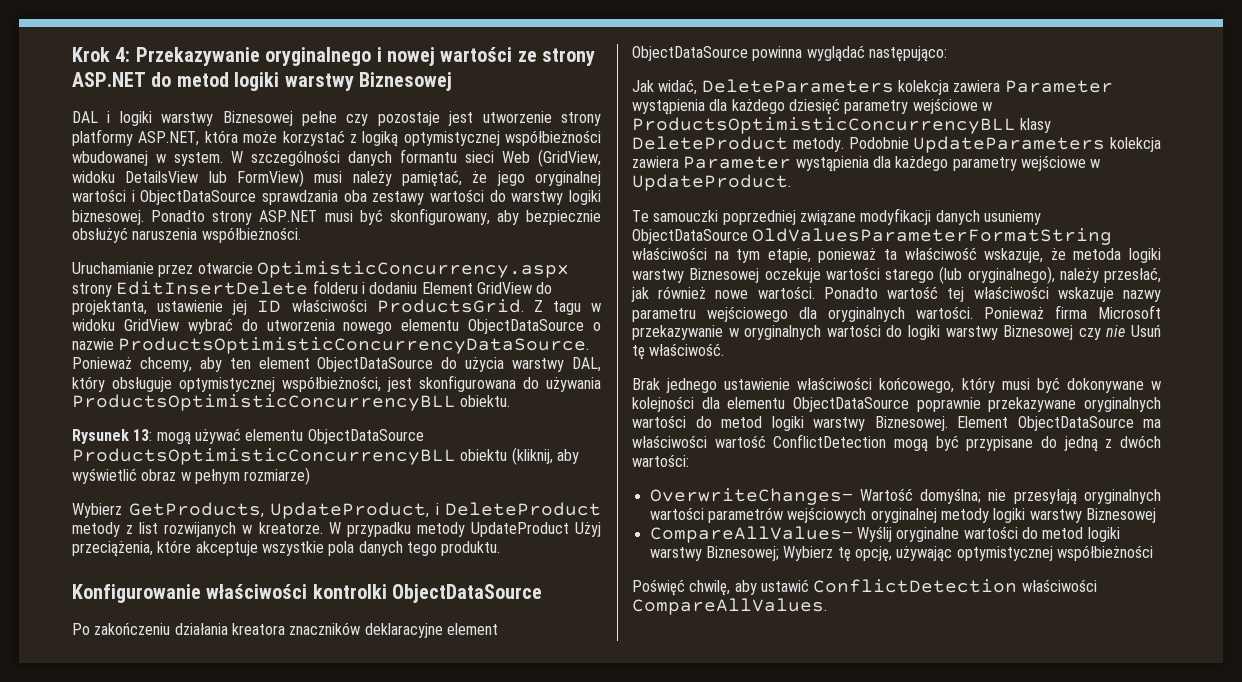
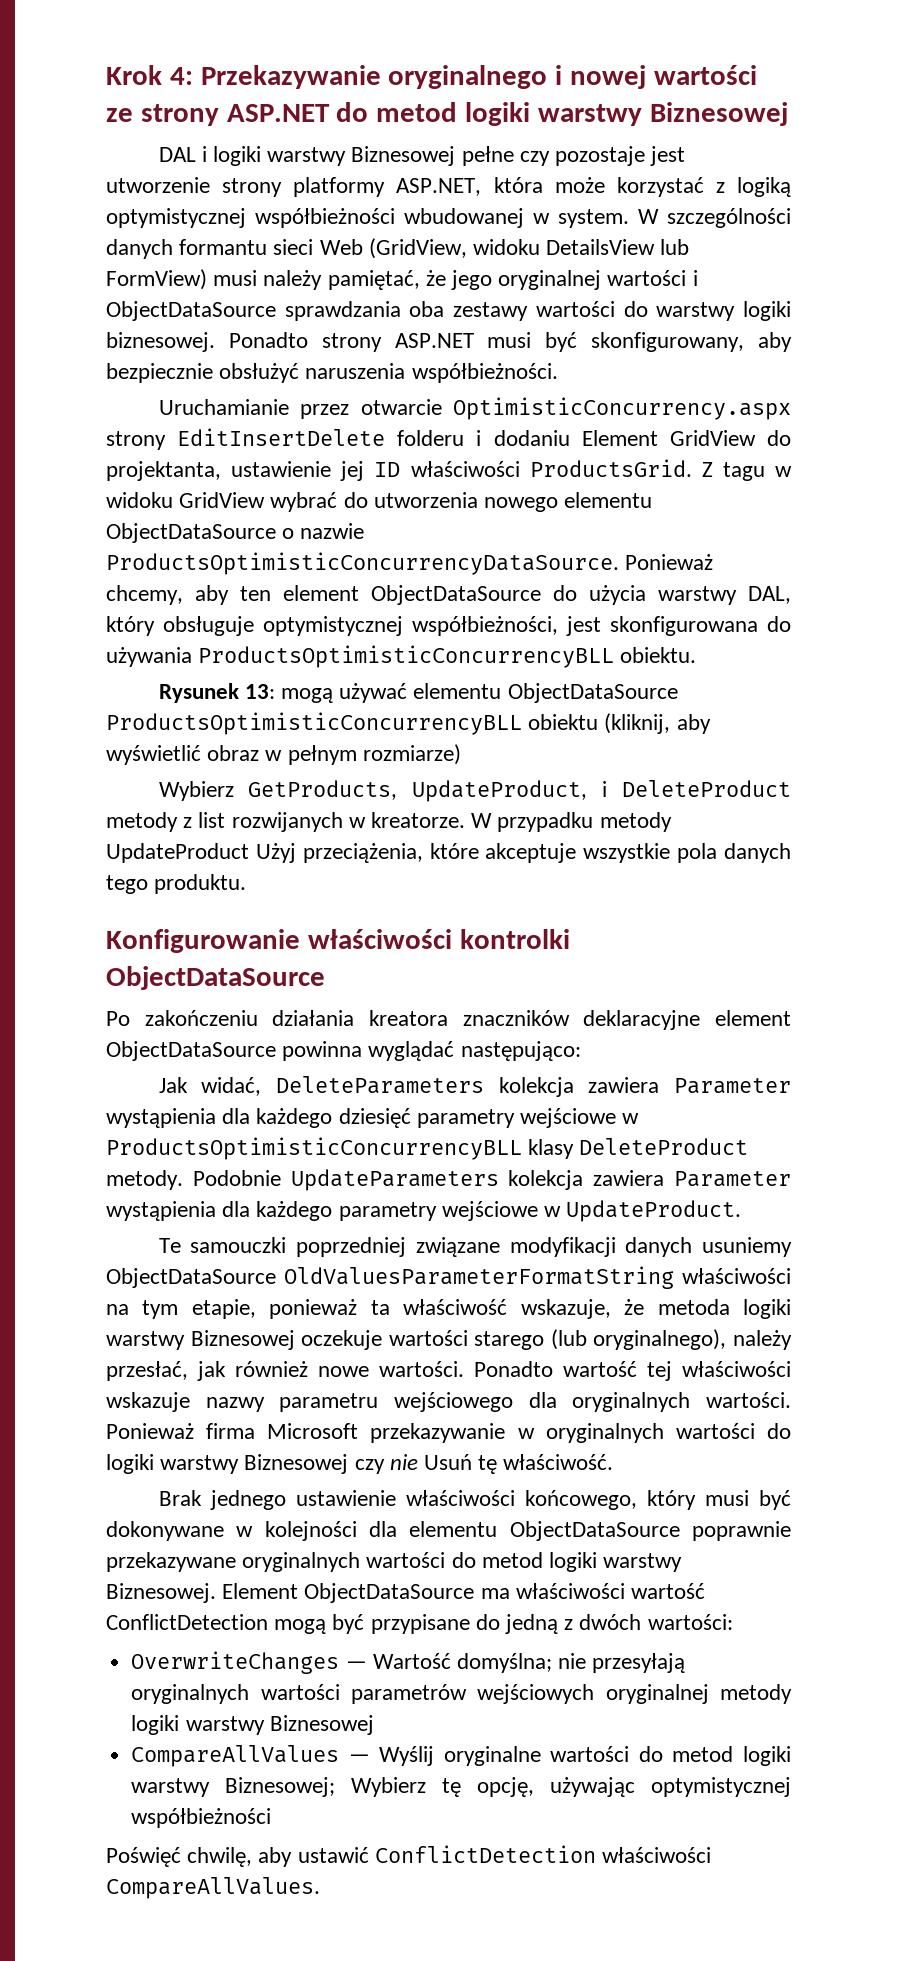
- OverwriteChanges— Wartość domyślna; nie przesyłają oryginalnych wartości parametrów wejściowych oryginalnej metody logiki warstwy Biznesowej
+ OverwriteChanges — Wartość domyślna; nie przesyłają oryginalnych wartości parametrów wejściowych oryginalnej metody logiki warstwy Biznesowej
- CompareAllValues— Wyślij oryginalne wartości do metod logiki warstwy Biznesowej; Wybierz tę opcję, używając optymistycznej współbieżności
+ CompareAllValues — Wyślij oryginalne wartości do metod logiki warstwy Biznesowej; Wybierz tę opcję, używając optymistycznej współbieżności

